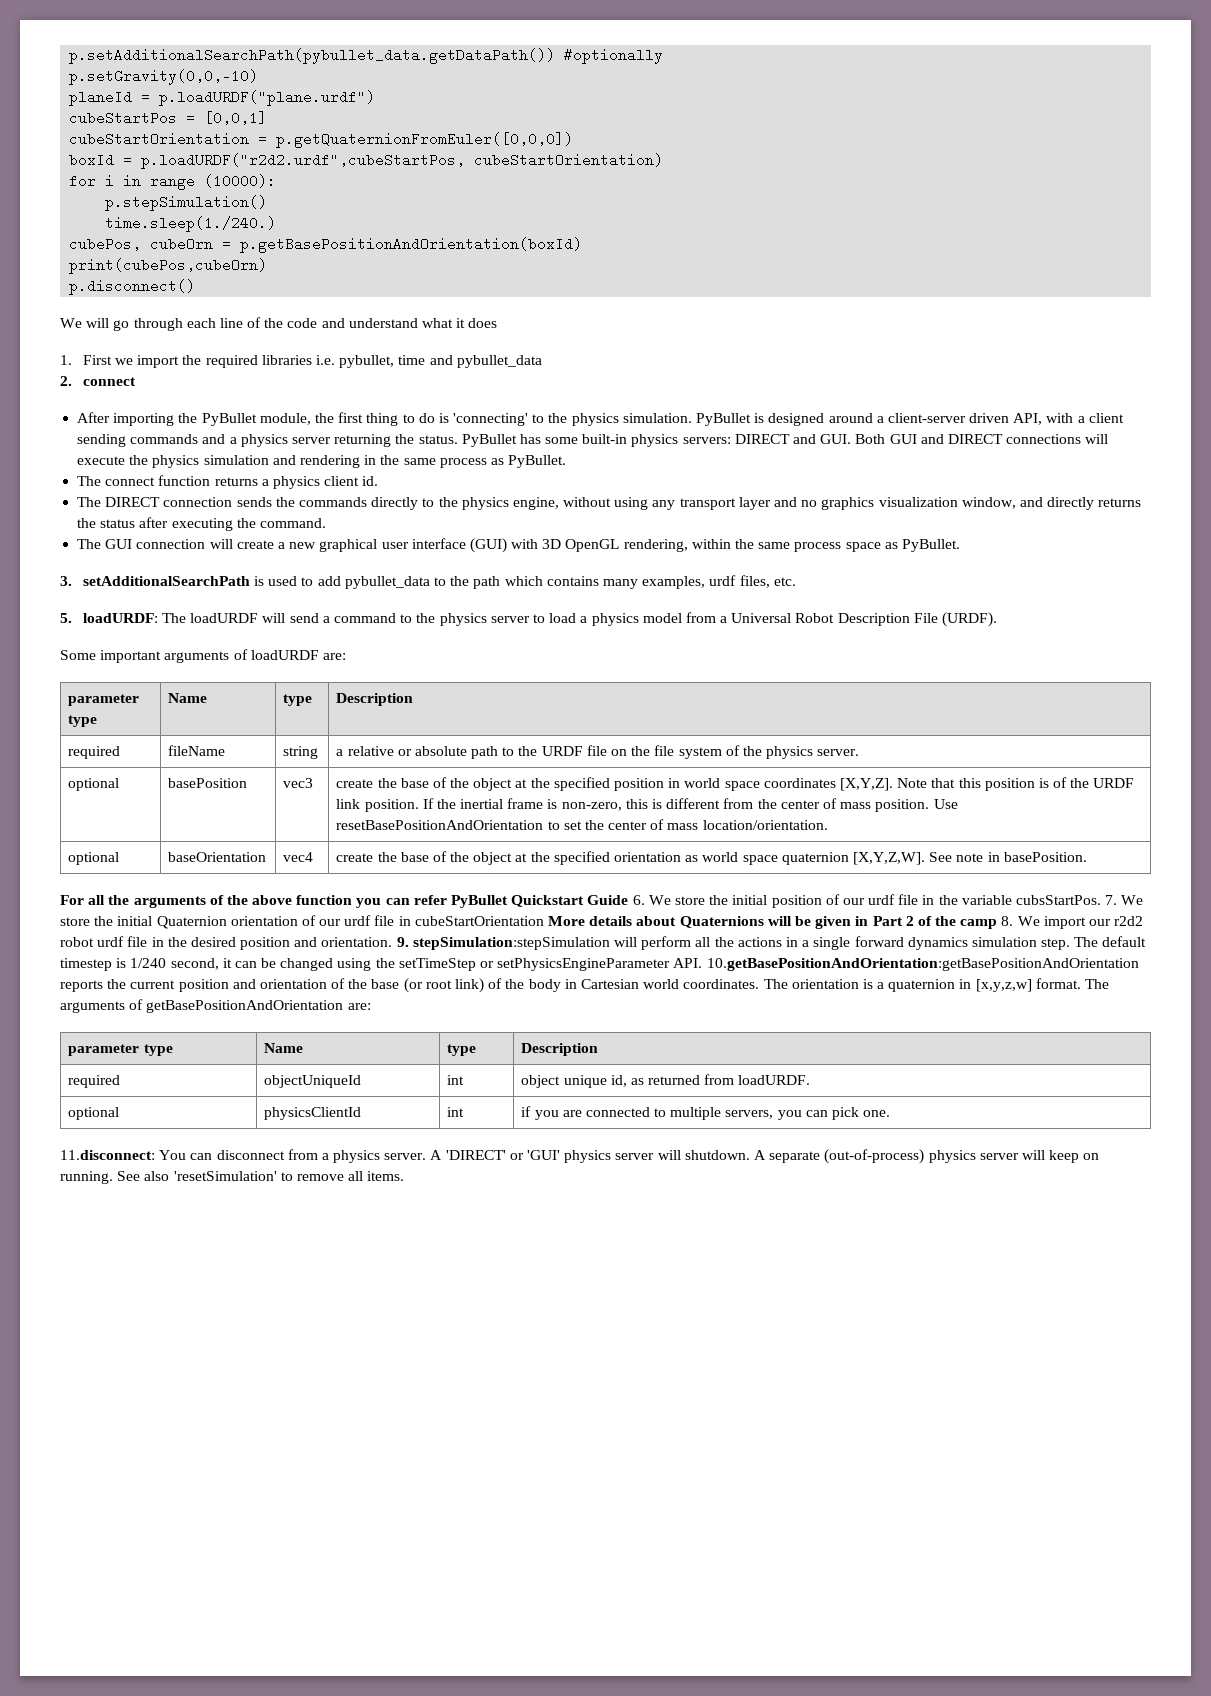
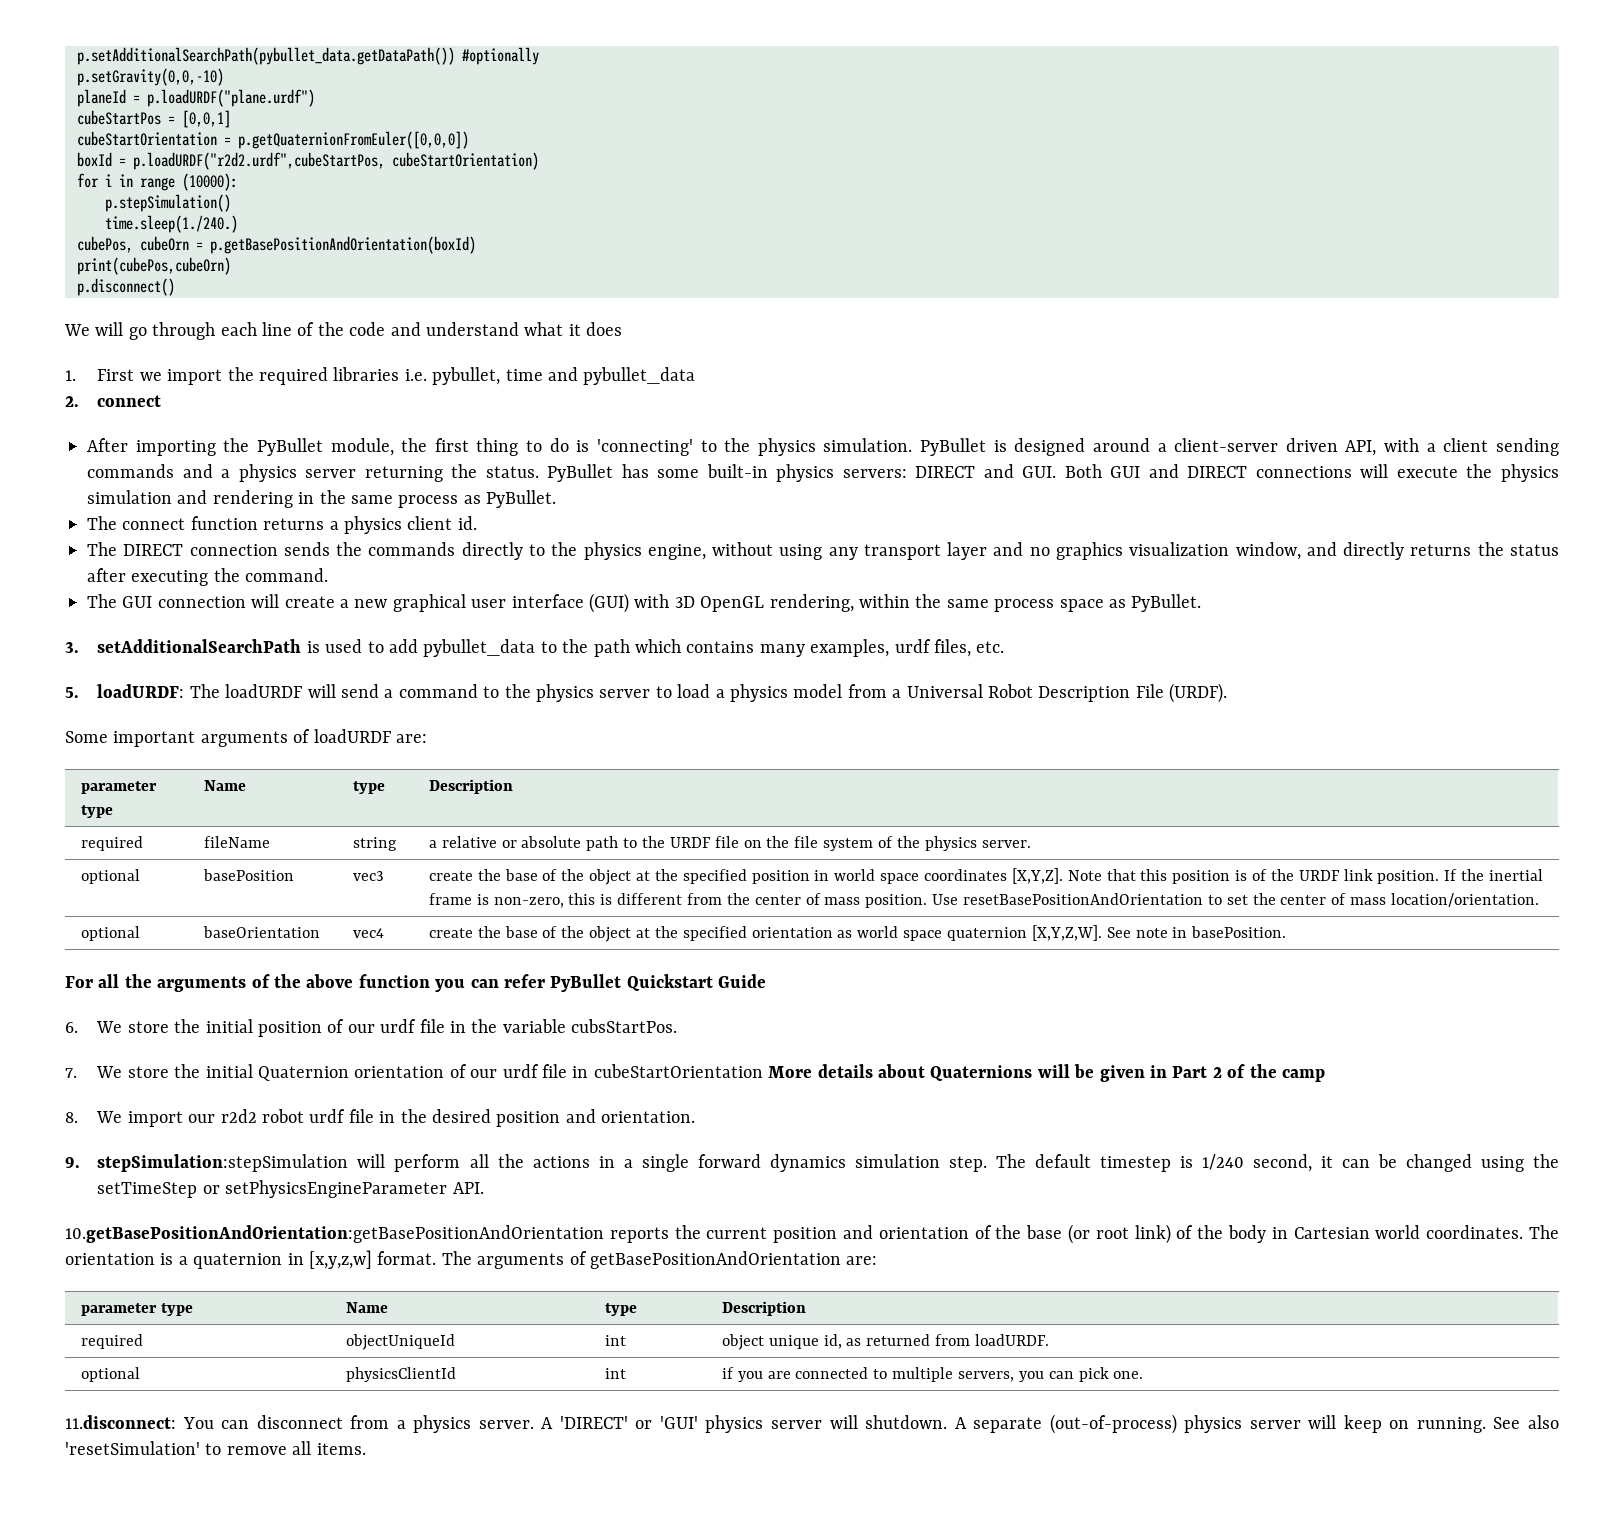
- For all the arguments of the above function you can refer PyBullet Quickstart Guide 6. We store the initial position of our urdf file in the variable cubsStartPos. 7. We store the initial Quaternion orientation of our urdf file in cubeStartOrientation More details about Quaternions will be given in Part 2 of the camp 8. We import our r2d2 robot urdf file in the desired position and orientation. 9. stepSimulation:stepSimulation will perform all the actions in a single forward dynamics simulation step.
+ For all the arguments of the above function you can refer PyBullet Quickstart Guide
+ 6. We store the initial position of our urdf file in the variable cubsStartPos.
+ 7. We store the initial Quaternion orientation of our urdf file in cubeStartOrientation More details about Quaternions will be given in Part 2 of the camp
+ 8. We import our r2d2 robot urdf file in the desired position and orientation.
+ 9. stepSimulation:stepSimulation will perform all the actions in a single forward dynamics simulation step.
- The default timestep is 1/240 second, it can be changed using the setTimeStep or setPhysicsEngineParameter API. 10.getBasePositionAndOrientation:getBasePositionAndOrientation reports the current position and orientation of the base (or root link) of the body in Cartesian world coordinates.
+ The default timestep is 1/240 second, it can be changed using the setTimeStep or setPhysicsEngineParameter API.
+ 10.getBasePositionAndOrientation:getBasePositionAndOrientation reports the current position and orientation of the base (or root link) of the body in Cartesian world coordinates.

